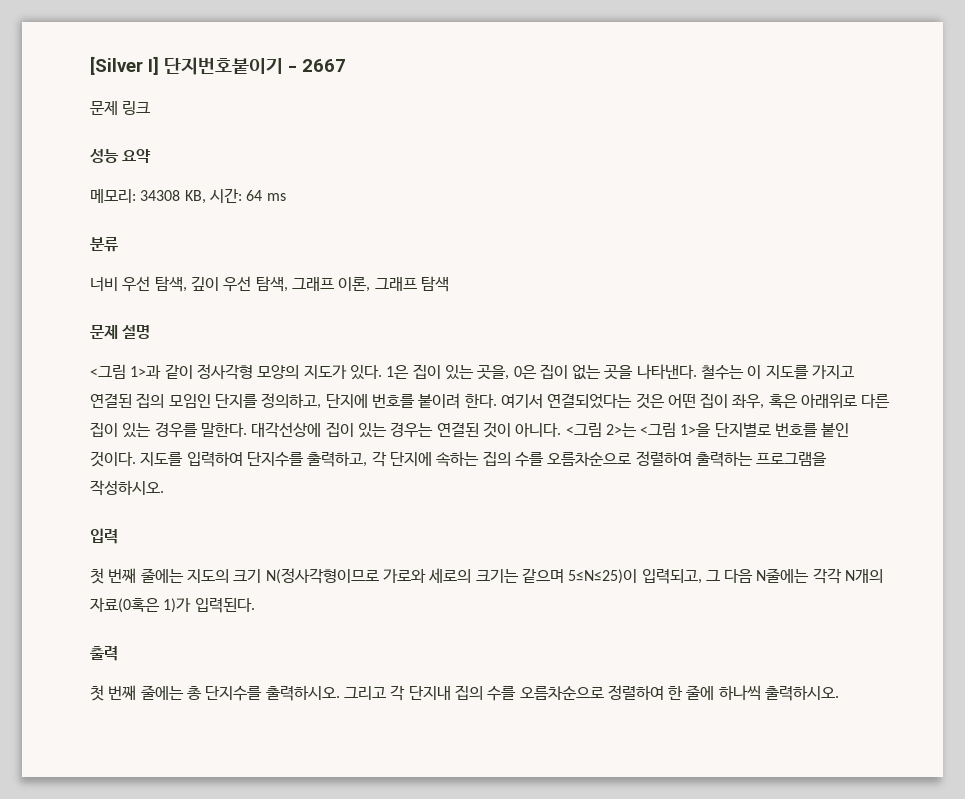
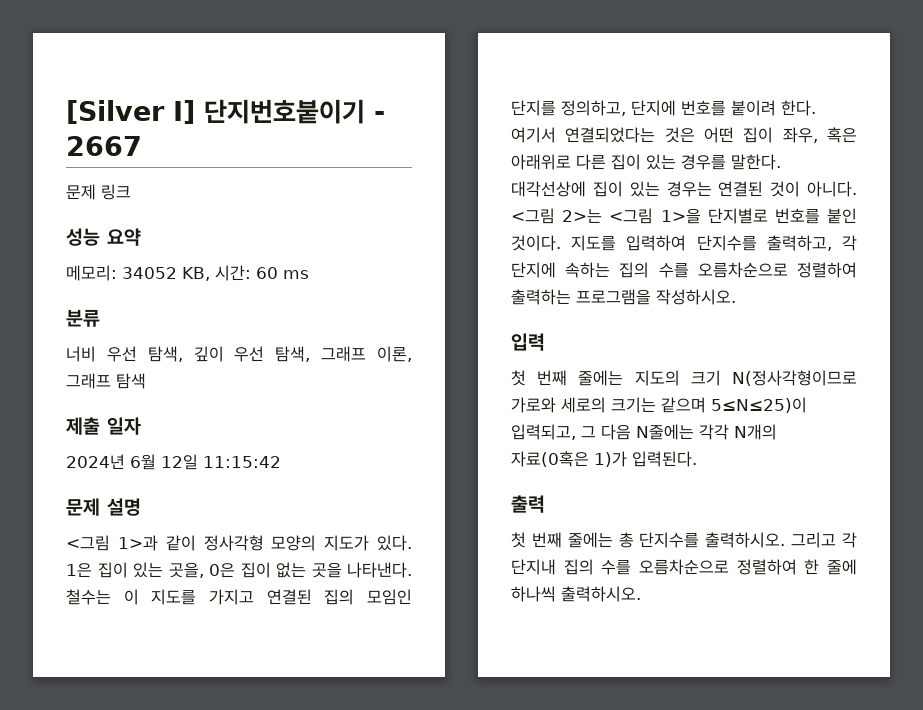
- 메모리: 34308 KB, 시간: 64 ms
+ 메모리: 34052 KB, 시간: 60 ms
+ 제출 일자
+ 2024년 6월 12일 11:15:42

